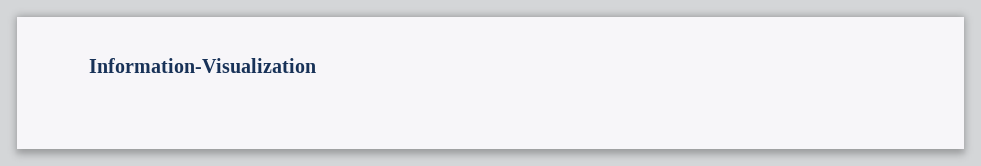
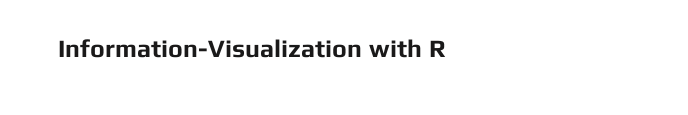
- Information-Visualization
+ Information-Visualization with R

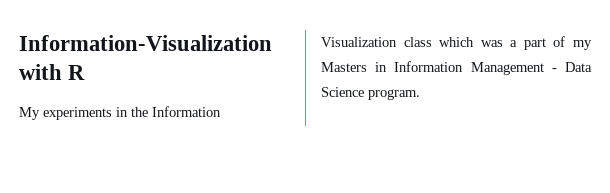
+ My experiments in the Information Visualization class which was a part of my Masters in Information Management - Data Science program.

